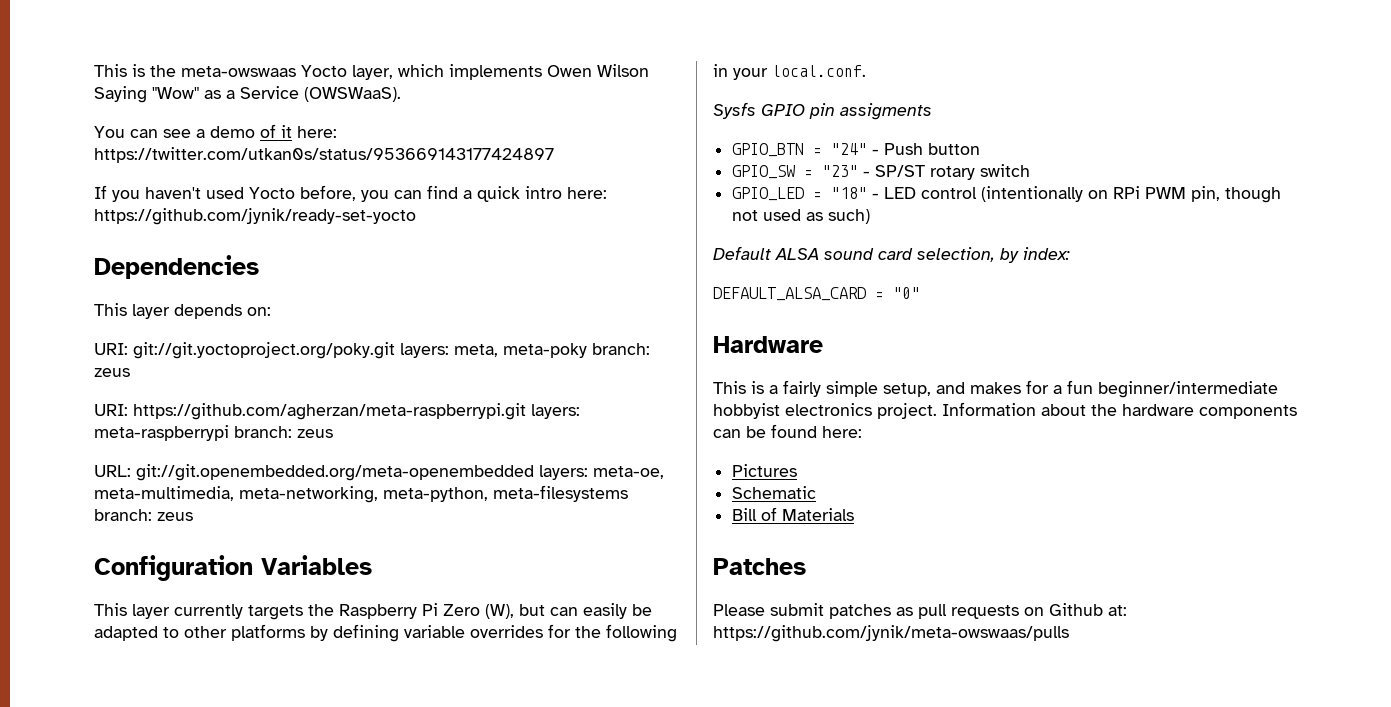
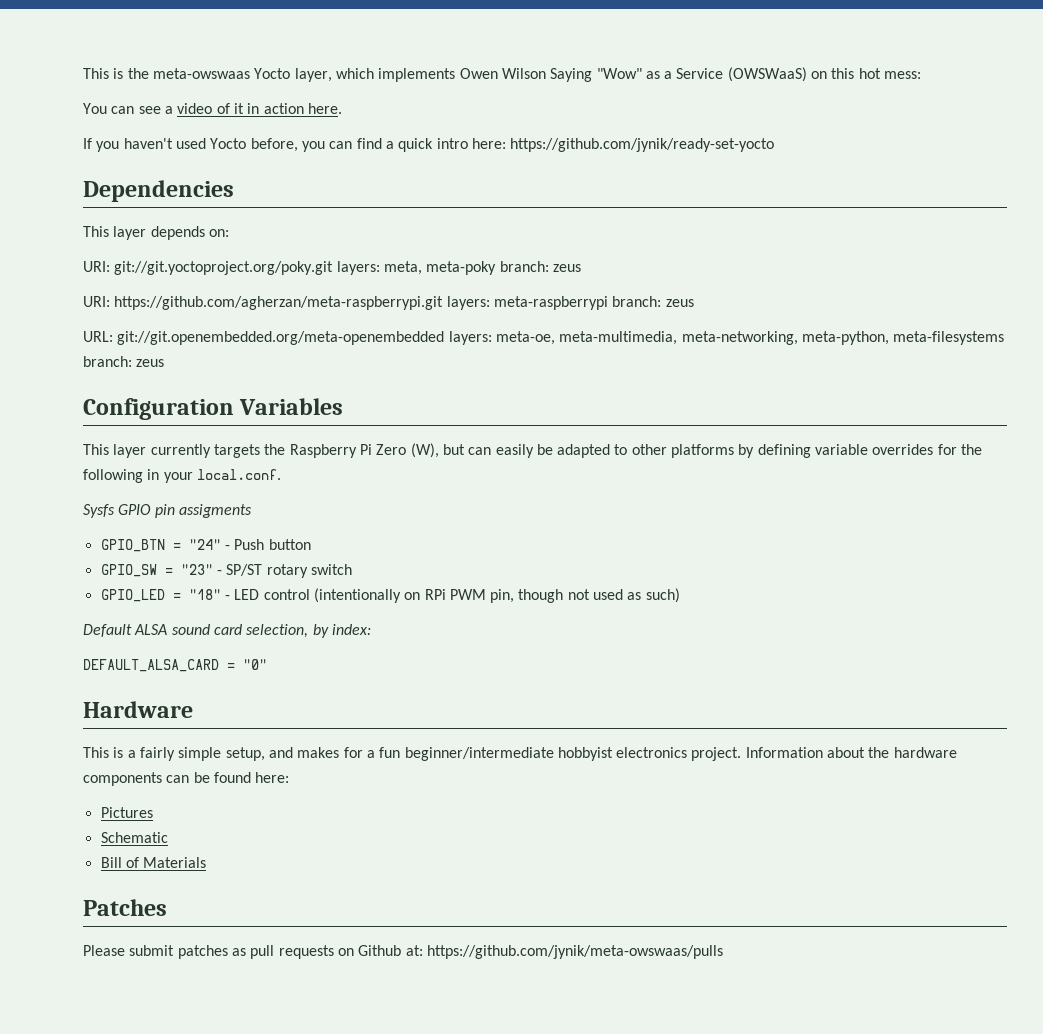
- This is the meta-owswaas Yocto layer, which implements Owen Wilson Saying "Wow" as a Service (OWSWaaS).
+ This is the meta-owswaas Yocto layer, which implements Owen Wilson Saying "Wow" as a Service (OWSWaaS) on this hot mess:
- You can see a demo of it here: https://twitter.com/utkan0s/status/953669143177424897
+ You can see a video of it in action here.

